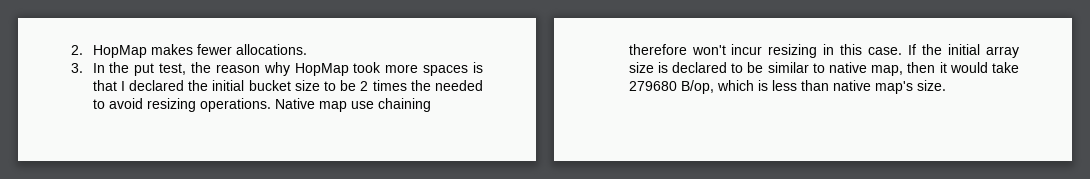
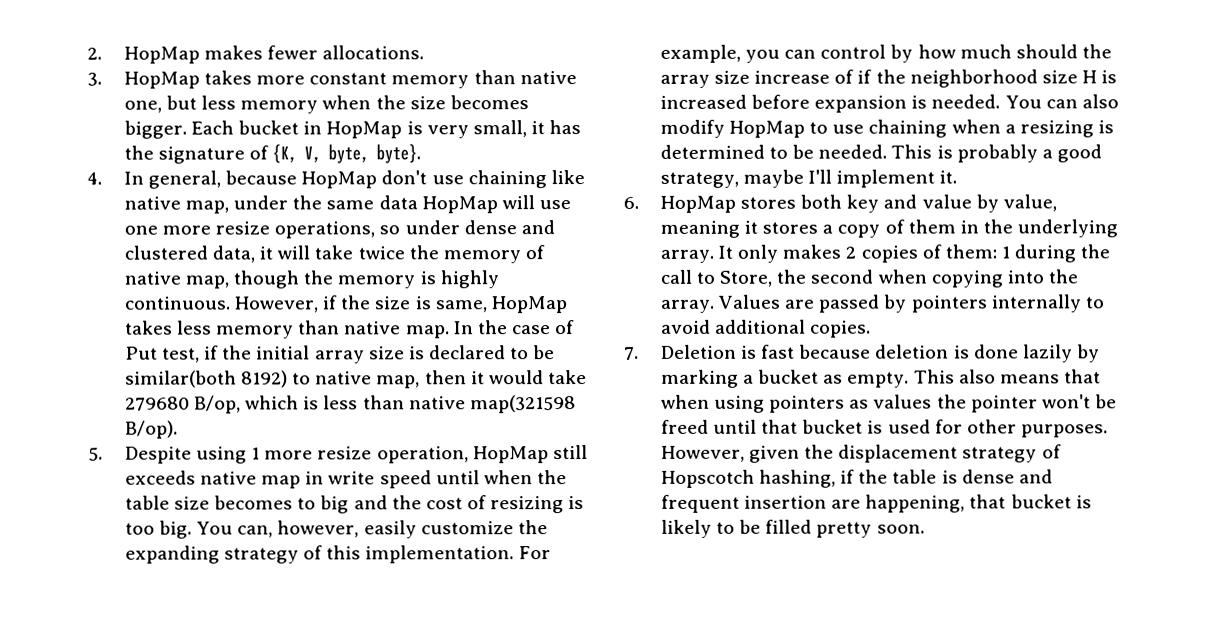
- 3. In the put test, the reason why HopMap took more spaces is that I declared the initial bucket size to be 2 times the needed to avoid resizing operations. Native map use chaining therefore won't incur resizing in this case. If the initial array size is declared to be similar to native map, then it would take 279680 B/op, which is less than native map's size.
+ 3. HopMap takes more constant memory than native one, but less memory when the size becomes bigger. Each bucket in HopMap is very small, it has the signature of {K, V, byte, byte}.
+ 4. In general, because HopMap don't use chaining like native map, under the same data HopMap will use one more resize operations, so under dense and clustered data, it will take twice the memory of native map, though the memory is highly continuous. However, if the size is same, HopMap takes less memory than native map. In the case of Put test, if the initial array size is declared to be similar(both 8192) to native map, then it would take 279680 B/op, which is less than native map(321598 B/op).
+ 5. Despite using 1 more resize operation, HopMap still exceeds native map in write speed until when the table size becomes to big and the cost of resizing is too big. You can, however, easily customize the expanding strategy of this implementation. For example, you can control by how much should the array size increase of if the neighborhood size H is increased before expansion is needed. You can also modify HopMap to use chaining when a resizing is determined to be needed. This is probably a good strategy, maybe I'll implement it.
+ 6. HopMap stores both key and value by value, meaning it stores a copy of them in the underlying array. It only makes 2 copies of them: 1 during the call to Store, the second when copying into the array. Values are passed by pointers internally to avoid additional copies.
+ 7. Deletion is fast because deletion is done lazily by marking a bucket as empty. This also means that when using pointers as values the pointer won't be freed until that bucket is used for other purposes. However, given the displacement strategy of Hopscotch hashing, if the table is dense and frequent insertion are happening, that bucket is likely to be filled pretty soon.

